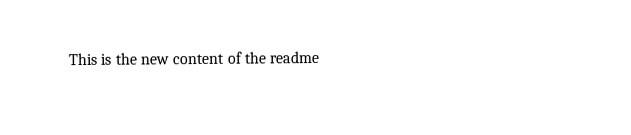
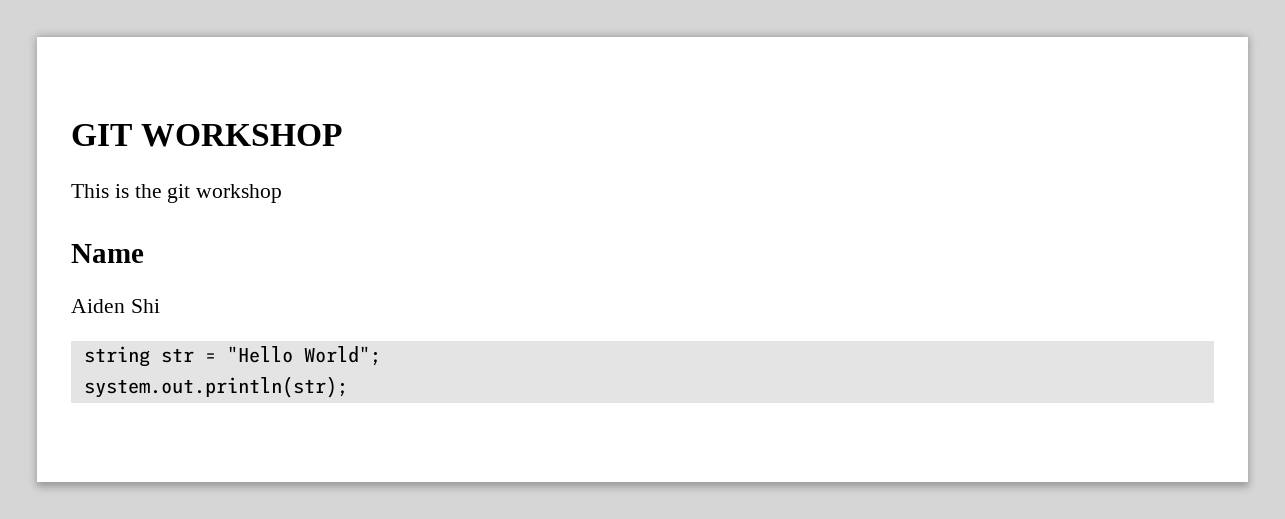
+ GIT WORKSHOP
- This is the new content of the readme
+ This is the git workshop
+ Name
+ Aiden Shi
+ string str = "Hello World";
+ system.out.println(str);

